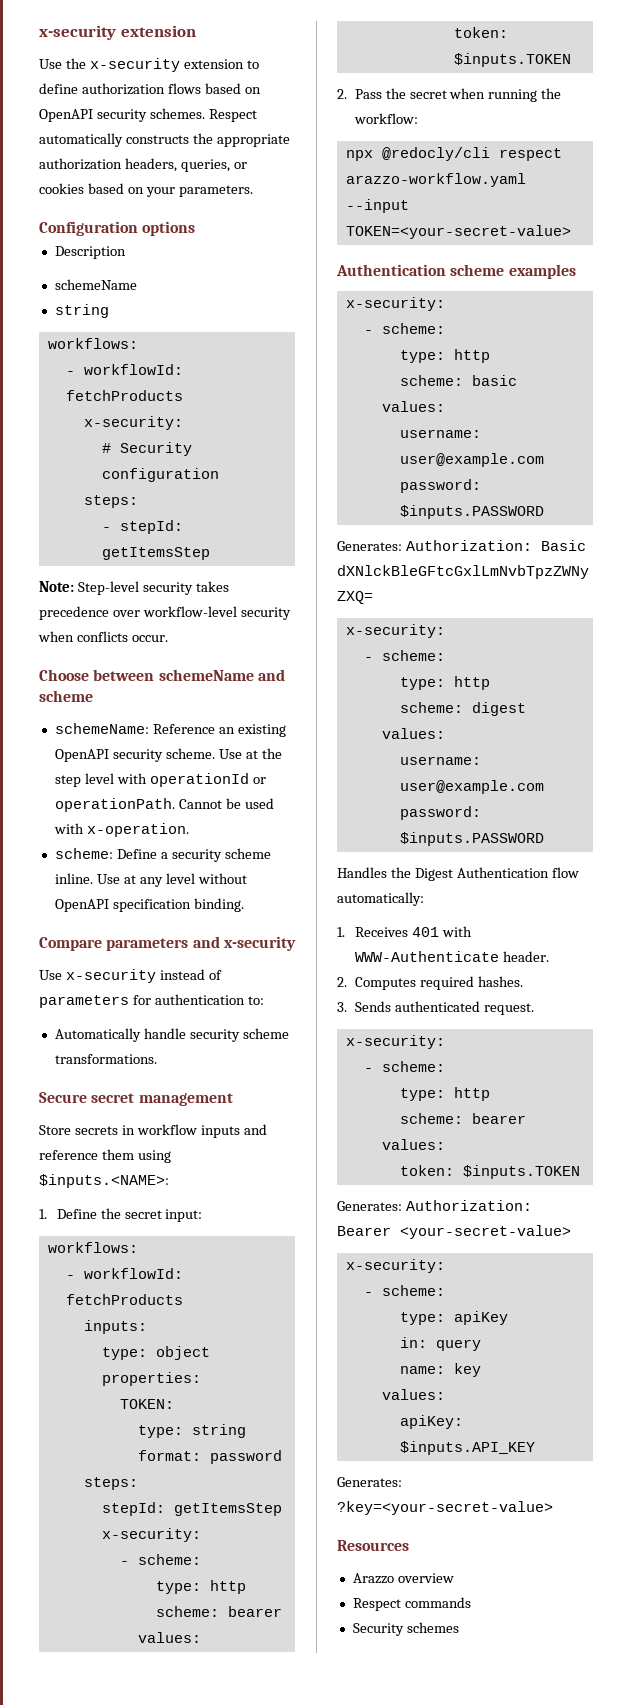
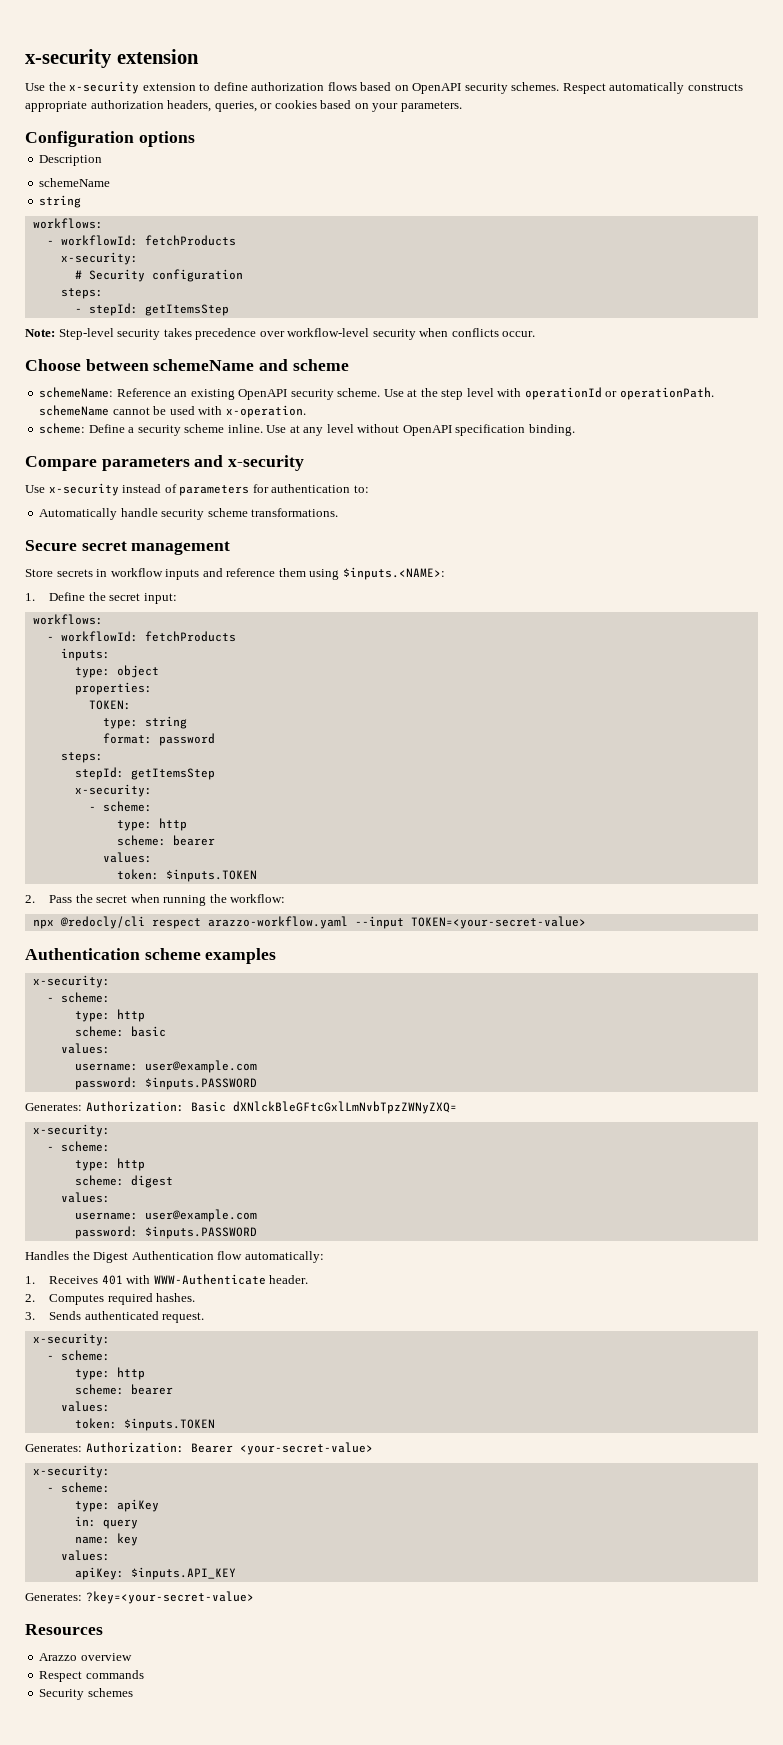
- Respect automatically constructs the appropriate authorization headers, queries, or cookies based on your parameters.
+ Respect automatically constructs appropriate authorization headers, queries, or cookies based on your parameters.
- Use at the step level with operationId or operationPath. Cannot be used with x-operation.
+ Use at the step level with operationId or operationPath. schemeName cannot be used with x-operation.

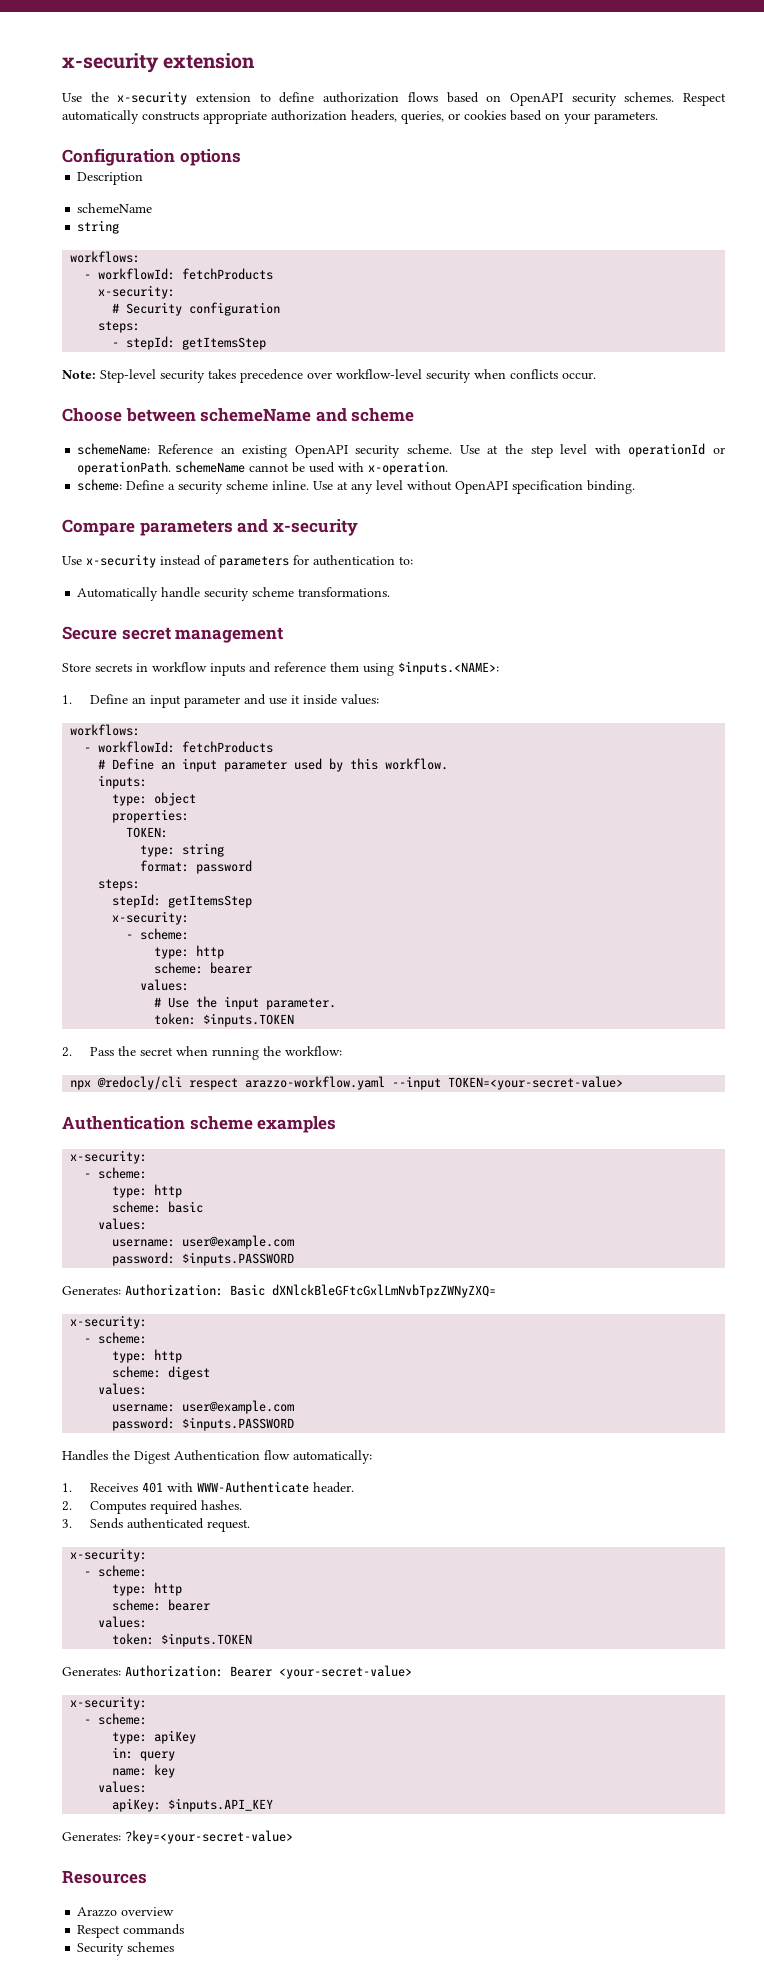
- 1. Define the secret input:
+ 1. Define an input parameter and use it inside values:
  workflows:
  - workflowId: fetchProducts
+ # Define an input parameter used by this workflow.
+ # Use the input parameter.

